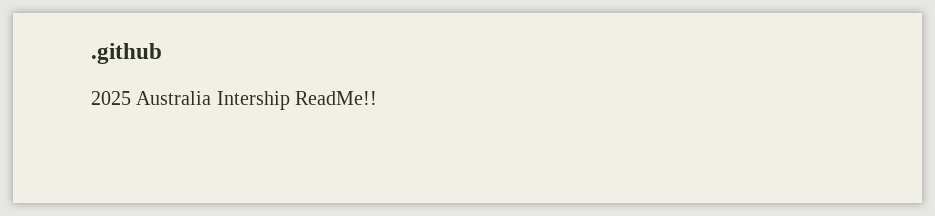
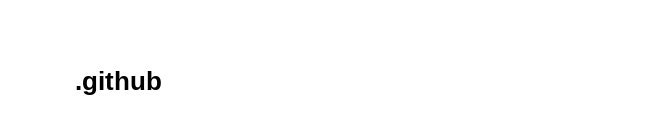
- 2025 Australia Intership ReadMe!!

